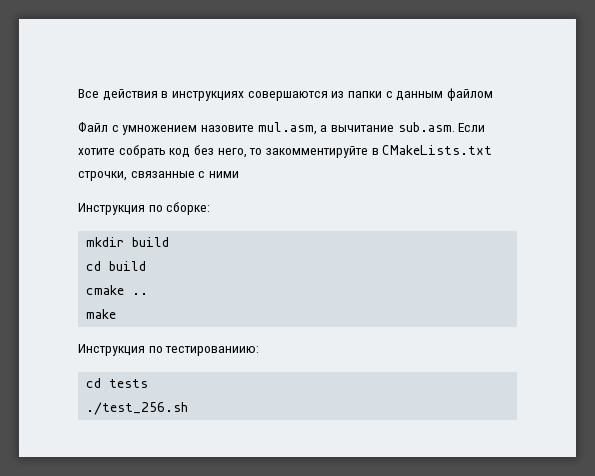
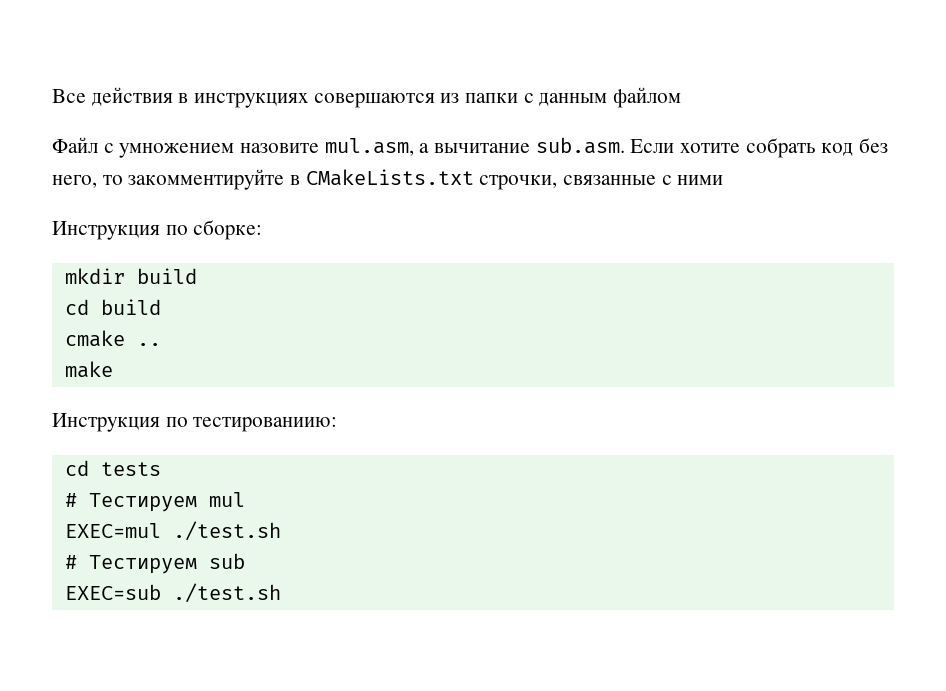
- ./test_256.sh
+ # Тестируем mul
+ EXEC=mul ./test.sh
+ # Тестируем sub
+ EXEC=sub ./test.sh

